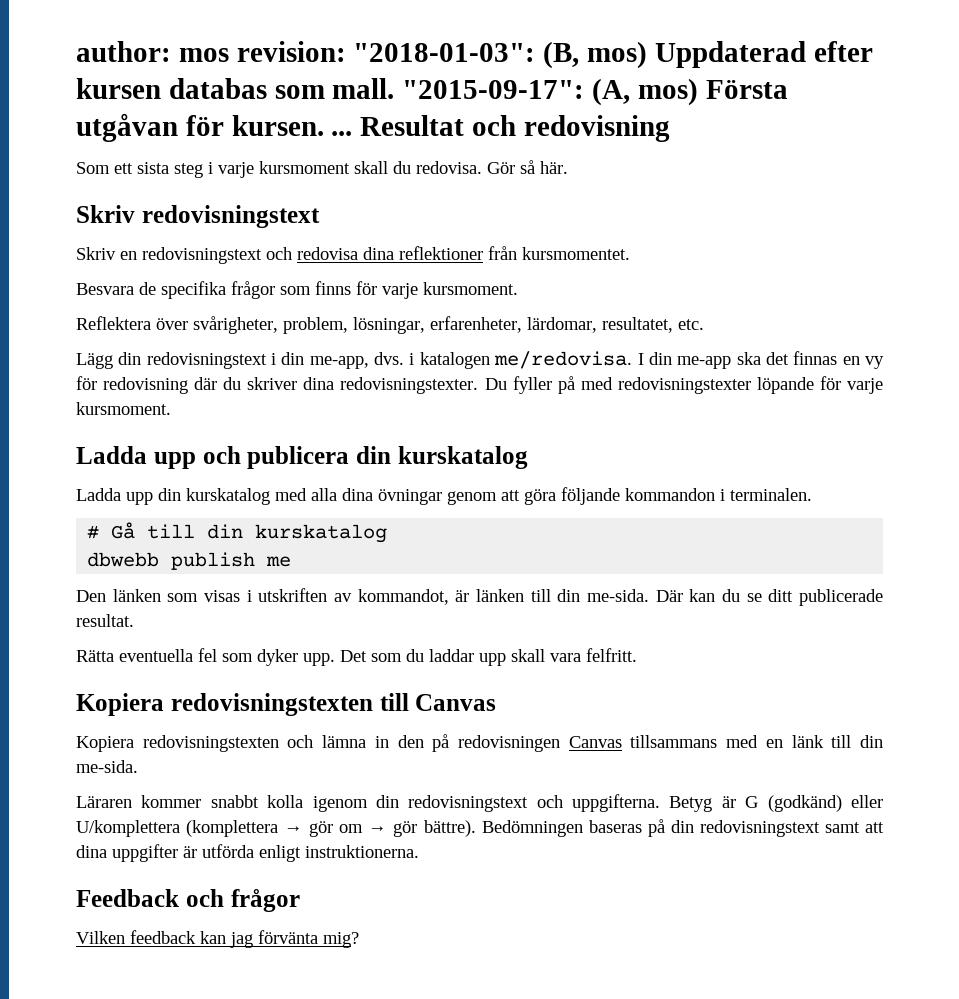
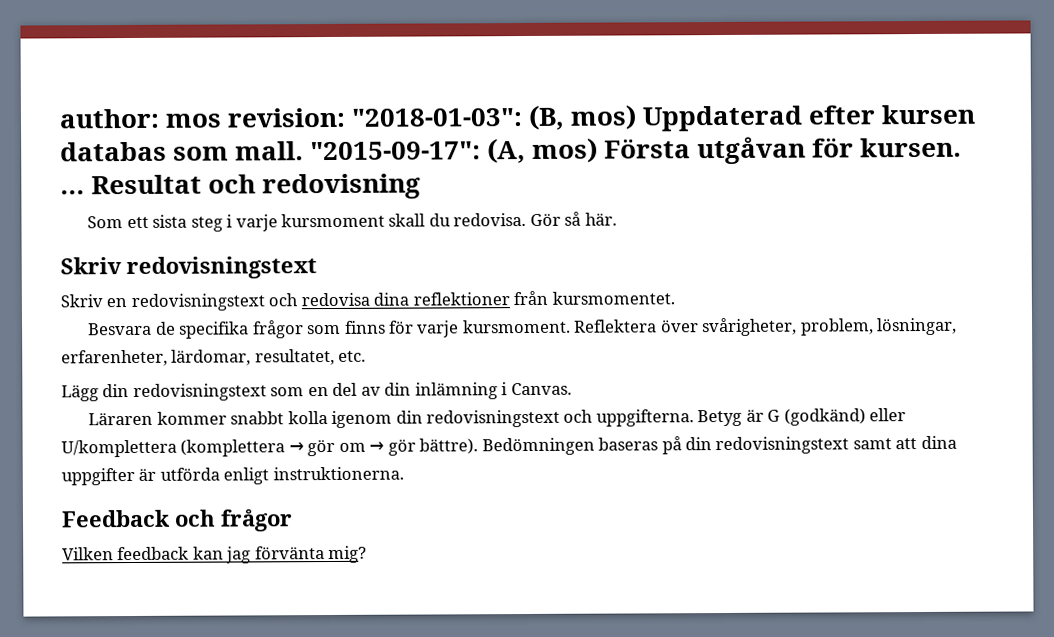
- Besvara de specifika frågor som finns för varje kursmoment.
- Reflektera över svårigheter, problem, lösningar, erfarenheter, lärdomar, resultatet, etc.
+ Besvara de specifika frågor som finns för varje kursmoment. Reflektera över svårigheter, problem, lösningar, erfarenheter, lärdomar, resultatet, etc.
- Lägg din redovisningstext i din me-app, dvs. i katalogen me/redovisa. I din me-app ska det finnas en vy för redovisning där du skriver dina redovisningstexter. Du fyller på med redovisningstexter löpande för varje kursmoment.
- Ladda upp och publicera din kurskatalog
- Ladda upp din kurskatalog med alla dina övningar genom att göra följande kommandon i terminalen.
- # Gå till din kurskatalog
- dbwebb publish me
- Den länken som visas i utskriften av kommandot, är länken till din me-sida. Där kan du se ditt publicerade resultat.
- Rätta eventuella fel som dyker upp. Det som du laddar upp skall vara felfritt.
- Kopiera redovisningstexten till Canvas
- Kopiera redovisningstexten och lämna in den på redovisningen Canvas tillsammans med en länk till din me-sida.
+ Lägg din redovisningstext som en del av din inlämning i Canvas.

